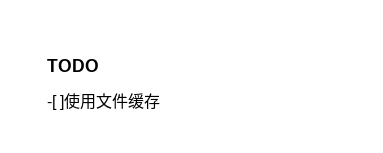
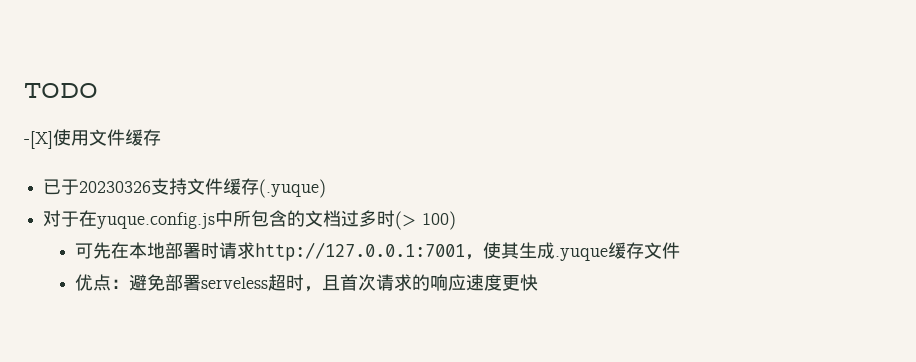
- -[ ]使用文件缓存
+ -[X]使用文件缓存
+ 已于20230326支持文件缓存(.yuque)
+ 对于在yuque.config.js中所包含的文档过多时(> 100)
+ 可先在本地部署时请求http://127.0.0.1:7001，使其生成.yuque缓存文件
+ 优点：避免部署serveless超时，且首次请求的响应速度更快

